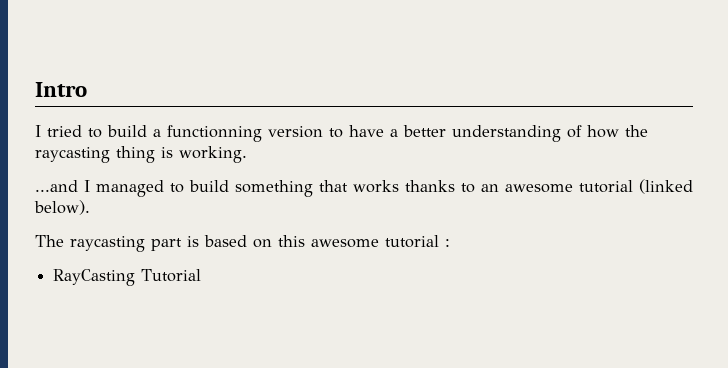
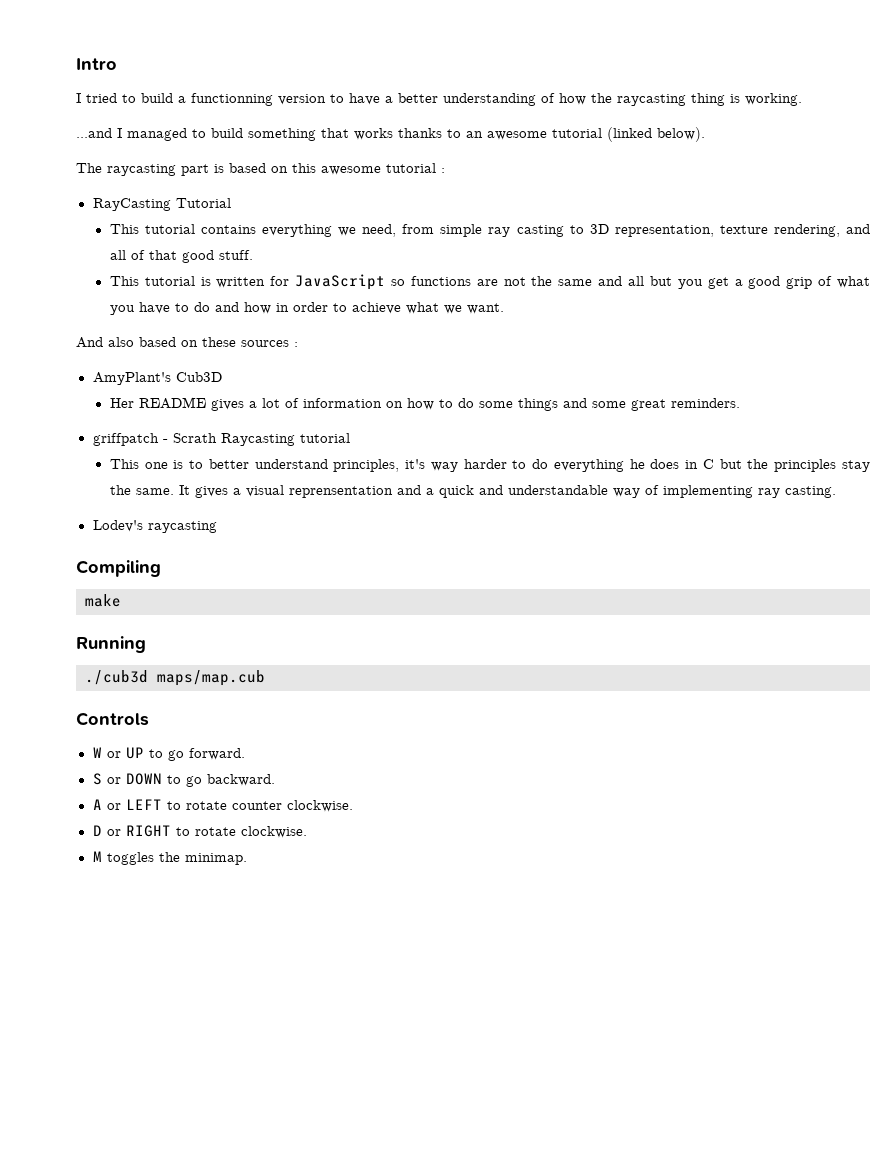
+ This tutorial contains everything we need, from simple ray casting to 3D representation, texture rendering, and all of that good stuff.
+ This tutorial is written for JavaScript so functions are not the same and all but you get a good grip of what you have to do and how in order to achieve what we want.
+ And also based on these sources :
+ AmyPlant's Cub3D
+ Her README gives a lot of information on how to do some things and some great reminders.
+ griffpatch - Scrath Raycasting tutorial
+ This one is to better understand principles, it's way harder to do everything he does in C but the principles stay the same. It gives a visual reprensentation and a quick and understandable way of implementing ray casting.
+ Lodev's raycasting
+ Compiling
+ make
+ Running
+ ./cub3d maps/map.cub
+ Controls
+ W or UP to go forward.
+ S or DOWN to go backward.
+ A or LEFT to rotate counter clockwise.
+ D or RIGHT to rotate clockwise.
+ M toggles the minimap.

